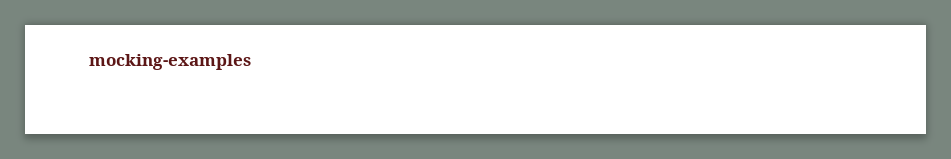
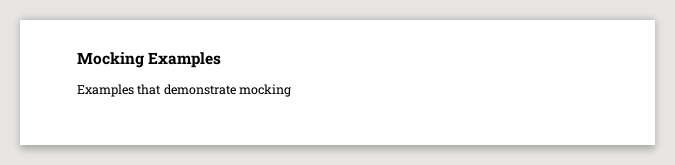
- mocking-examples
+ Mocking Examples
+ Examples that demonstrate mocking

